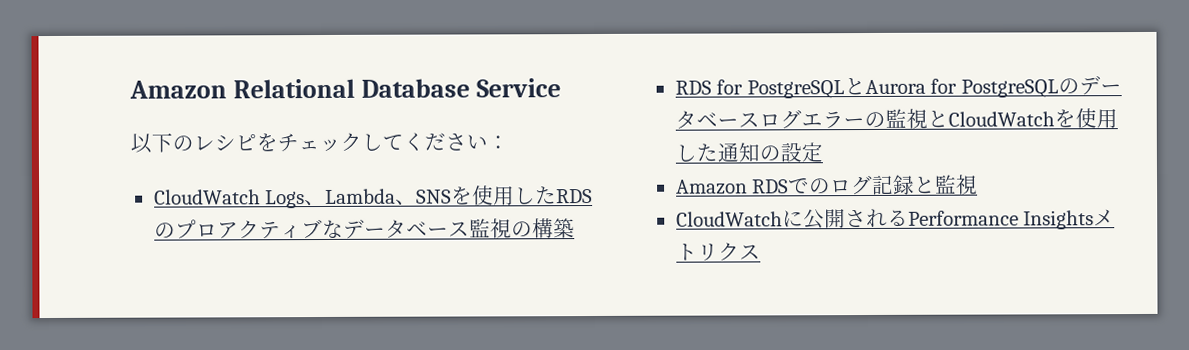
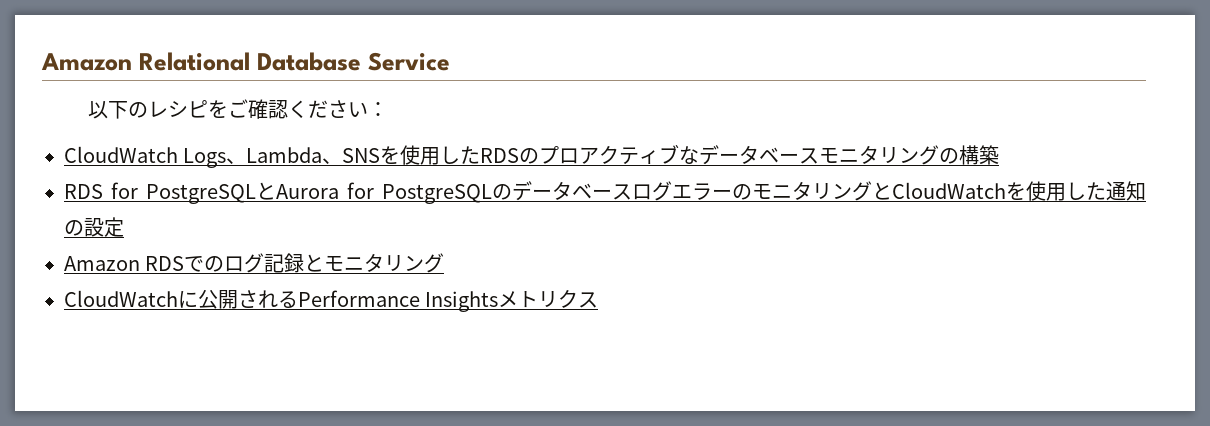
- 以下のレシピをチェックしてください：
+ 以下のレシピをご確認ください：
- CloudWatch Logs、Lambda、SNSを使用したRDSのプロアクティブなデータベース監視の構築
+ CloudWatch Logs、Lambda、SNSを使用したRDSのプロアクティブなデータベースモニタリングの構築
- RDS for PostgreSQLとAurora for PostgreSQLのデータベースログエラーの監視とCloudWatchを使用した通知の設定
+ RDS for PostgreSQLとAurora for PostgreSQLのデータベースログエラーのモニタリングとCloudWatchを使用した通知の設定
- Amazon RDSでのログ記録と監視
+ Amazon RDSでのログ記録とモニタリング

